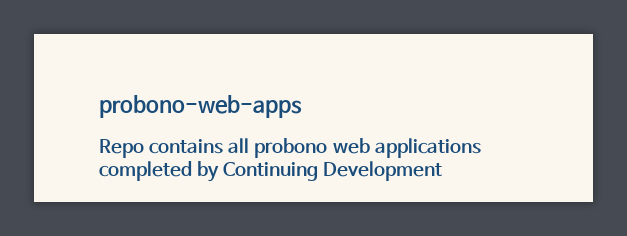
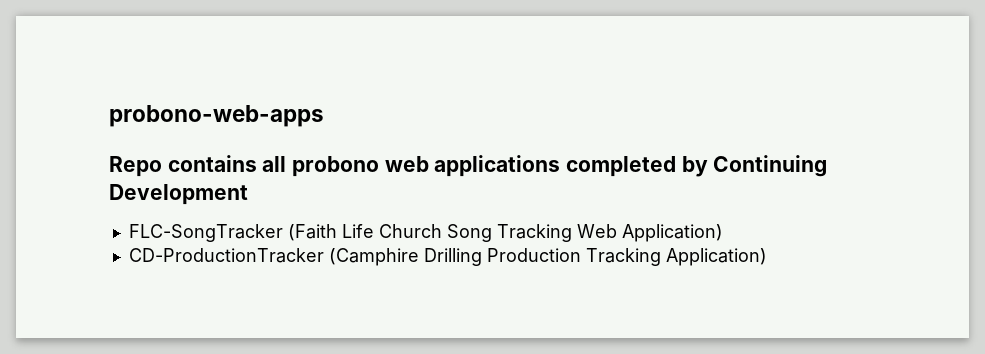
+ FLC-SongTracker (Faith Life Church Song Tracking Web Application)
+ CD-ProductionTracker (Camphire Drilling Production Tracking Application)

